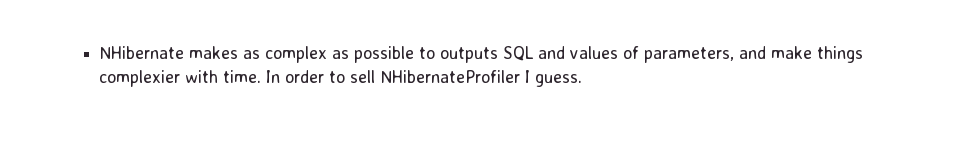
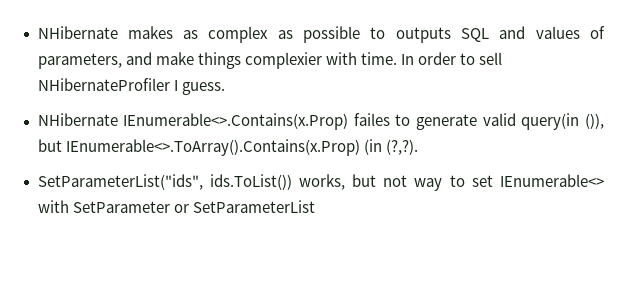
+ NHibernate IEnumerable<>.Contains(x.Prop) failes to generate valid query(in ()), but IEnumerable<>.ToArray().Contains(x.Prop) (in (?,?).
+ SetParameterList("ids", ids.ToList()) works, but not way to set IEnumerable<> with SetParameter or SetParameterList

